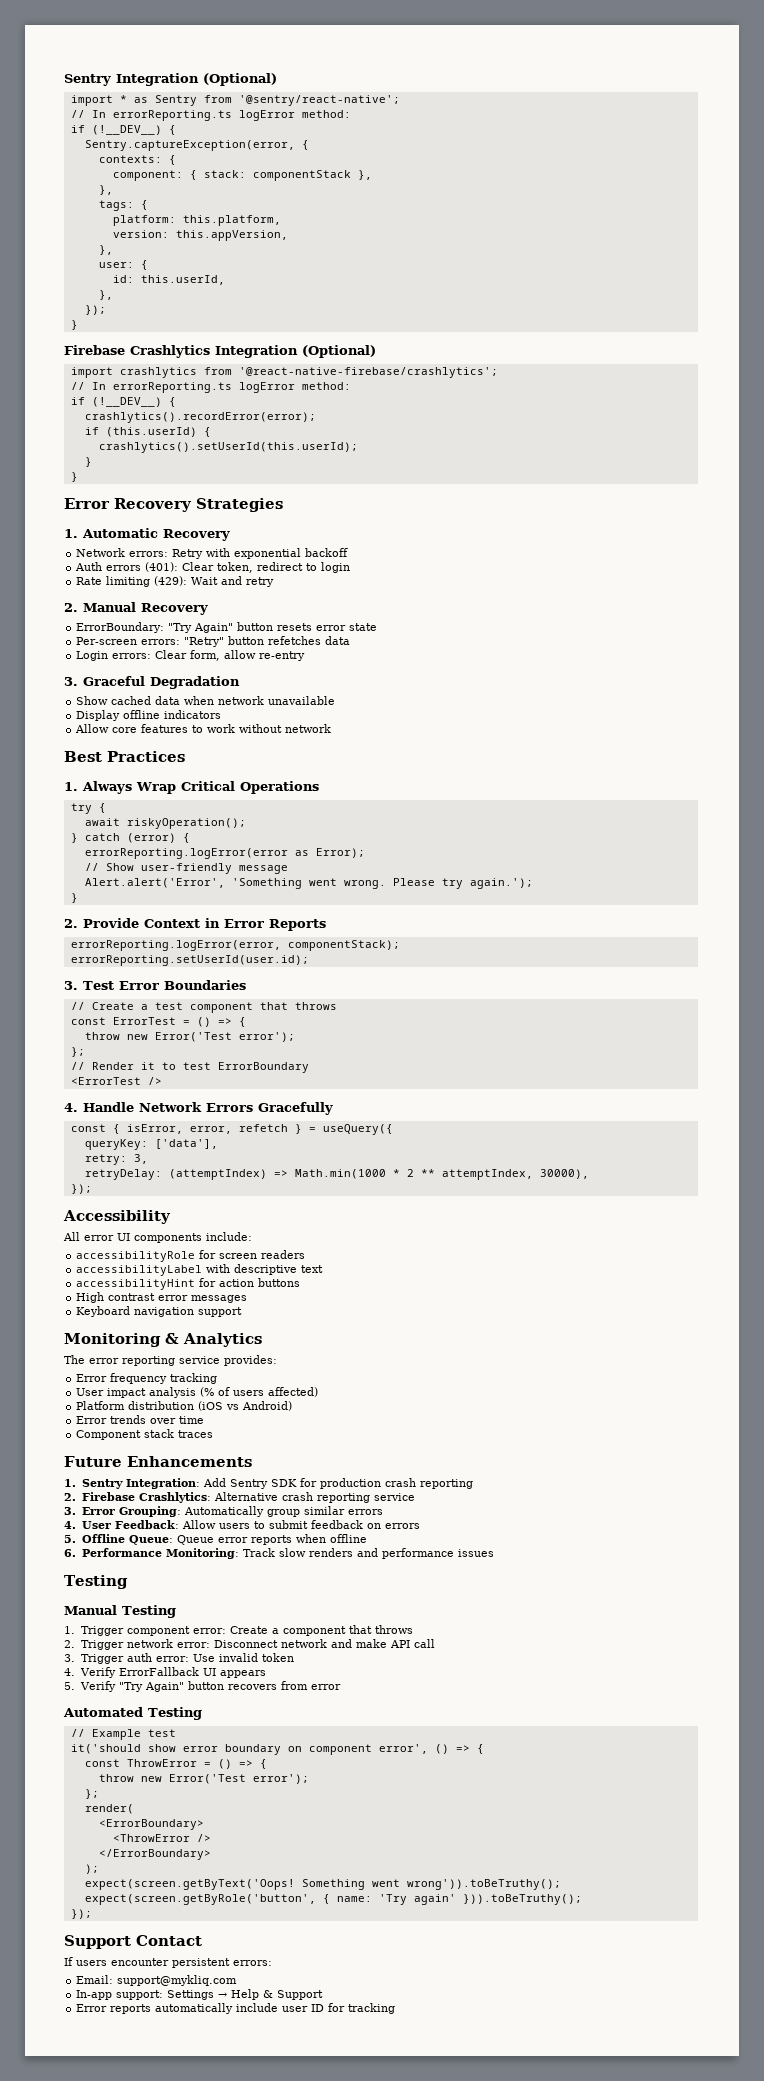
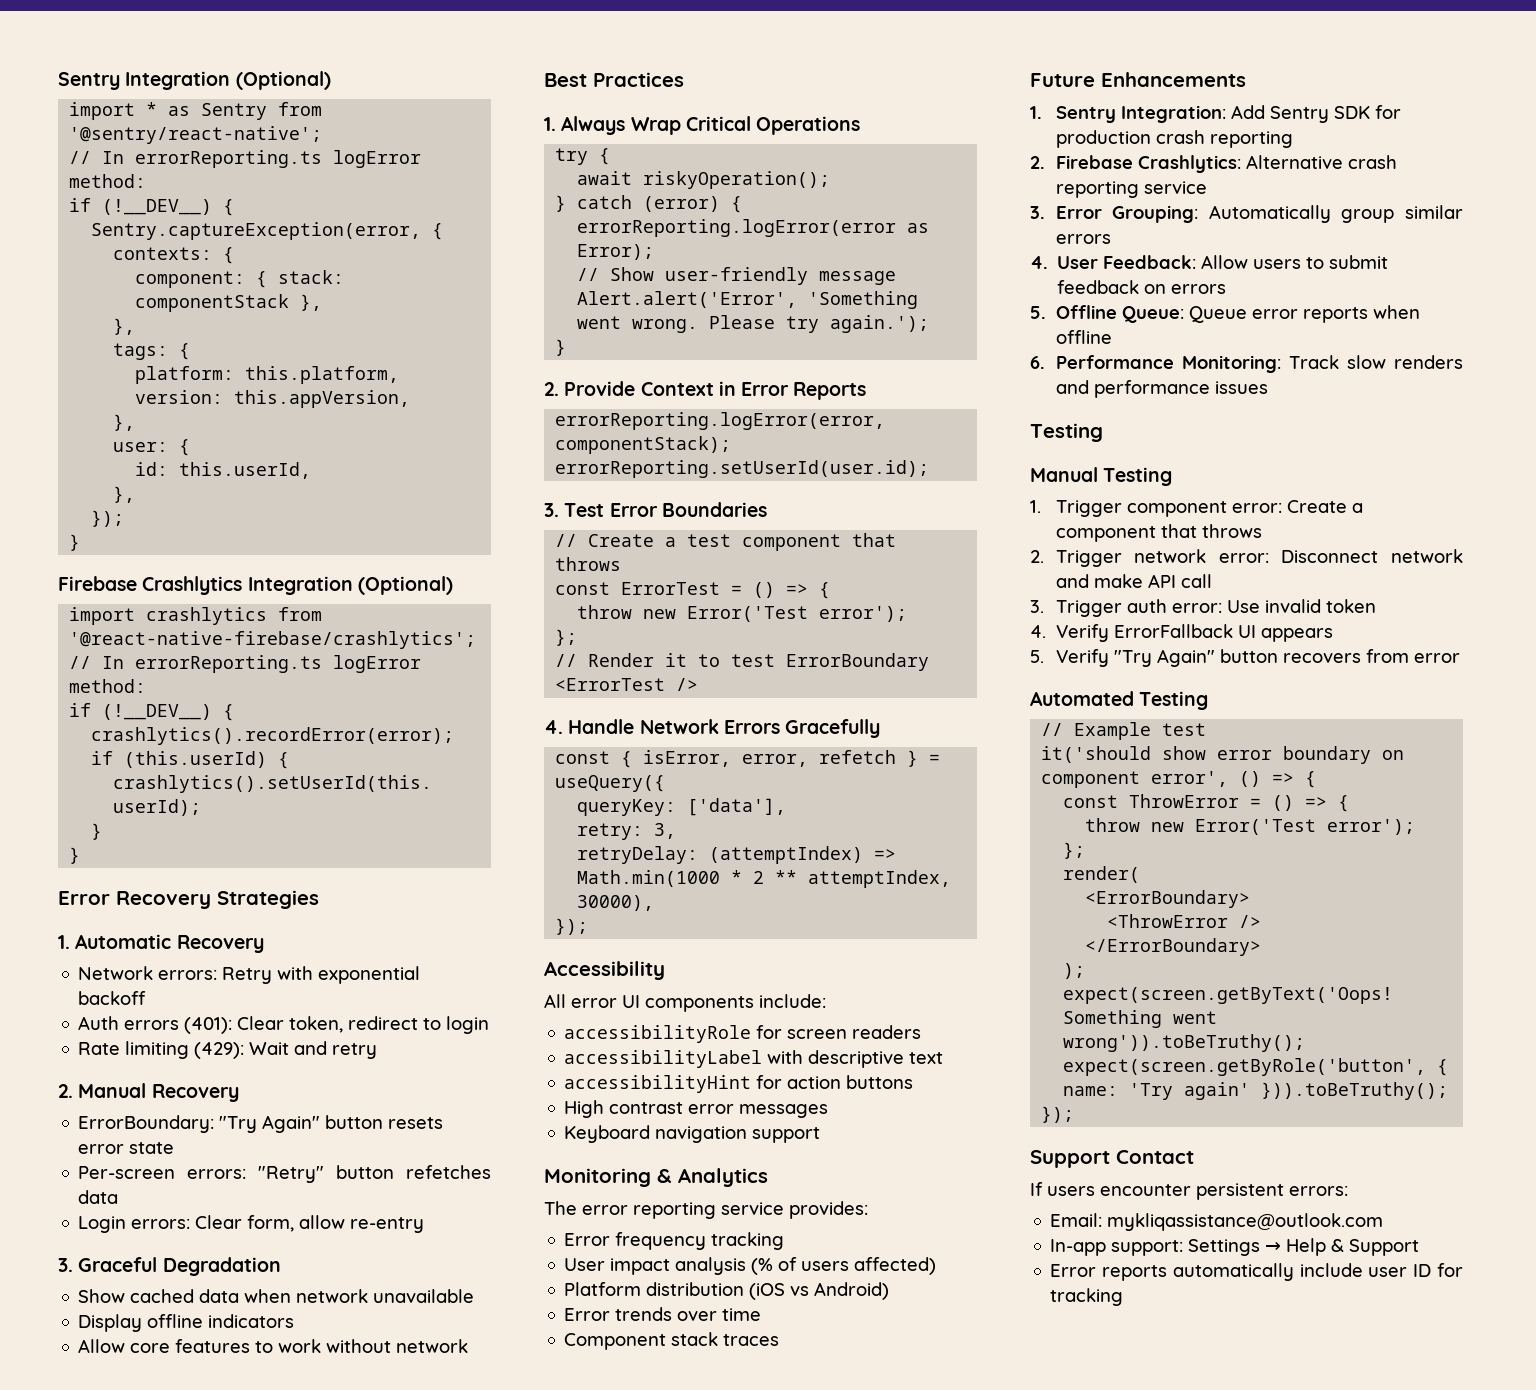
- Email: support@mykliq.com
+ Email: mykliqassistance@outlook.com

